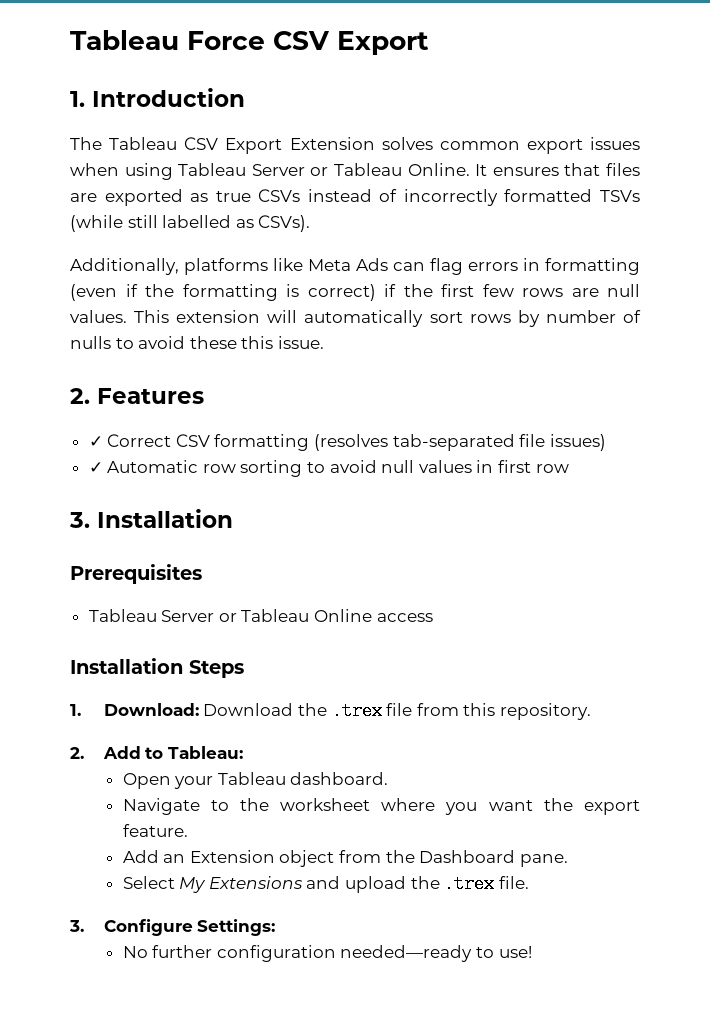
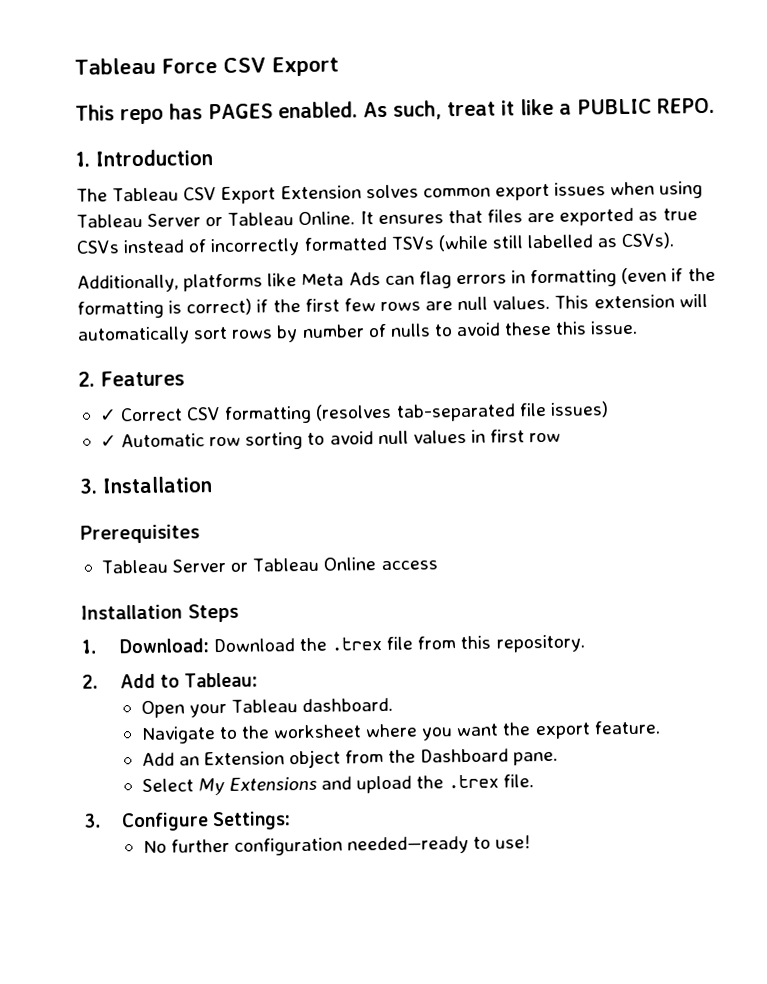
+ This repo has PAGES enabled. As such, treat it like a PUBLIC REPO.

